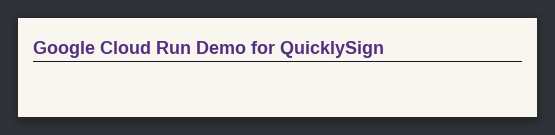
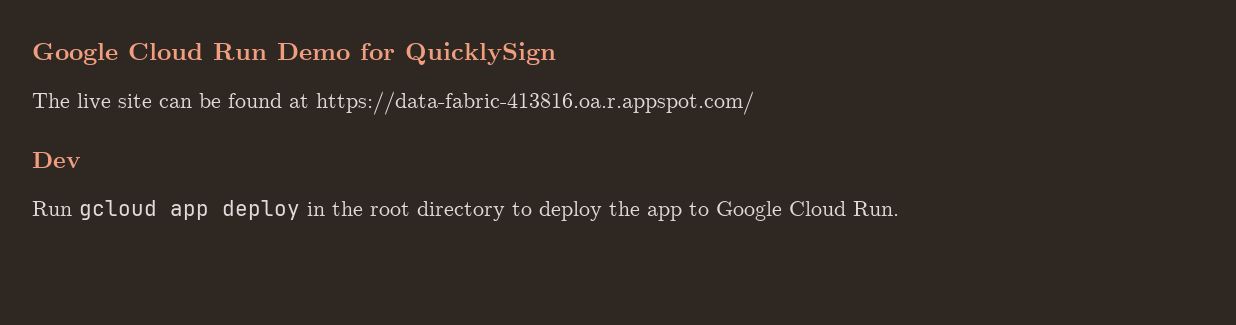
+ The live site can be found at https://data-fabric-413816.oa.r.appspot.com/
+ Dev
+ Run gcloud app deploy in the root directory to deploy the app to Google Cloud Run.

